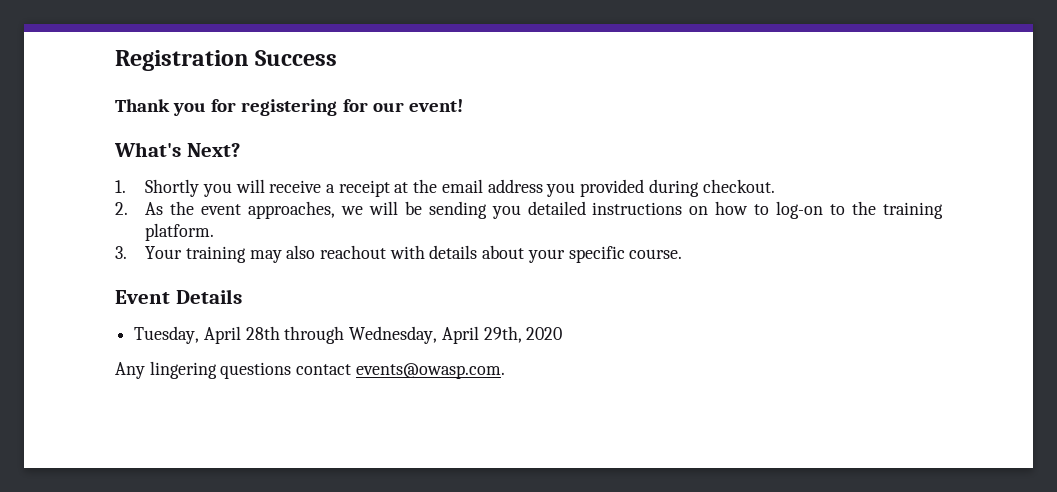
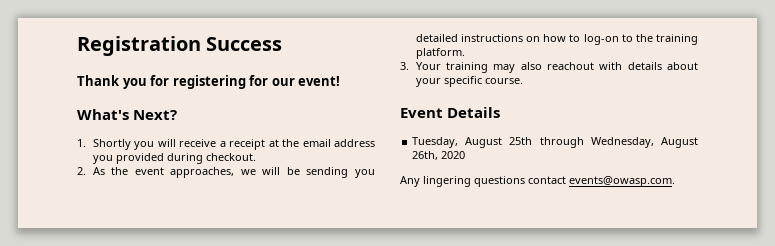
- Tuesday, April 28th through Wednesday, April 29th, 2020
+ Tuesday, August 25th through Wednesday, August 26th, 2020

